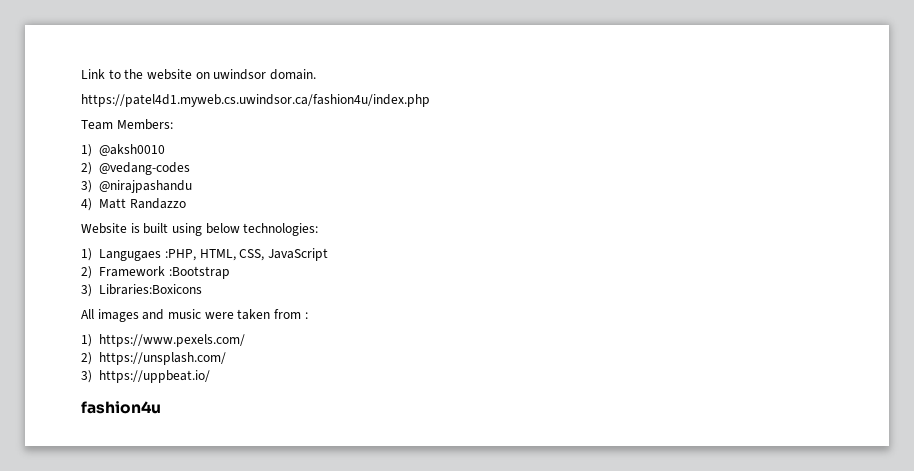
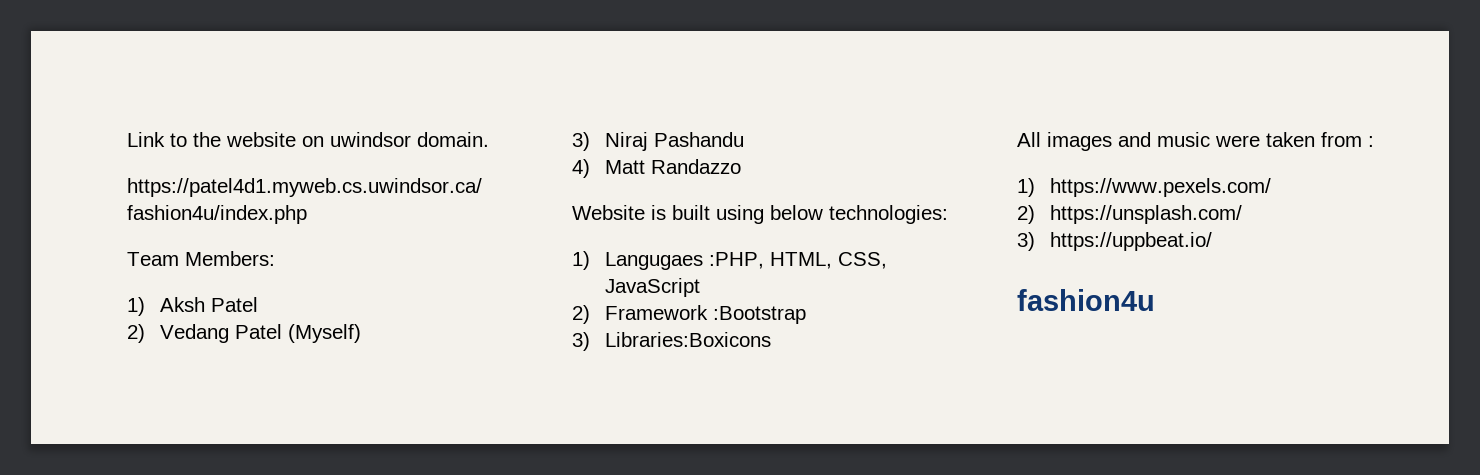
- 1) @aksh0010
- 2) @vedang-codes
- 3) @nirajpashandu
+ 1) Aksh Patel
+ 2) Vedang Patel (Myself)
+ 3) Niraj Pashandu

